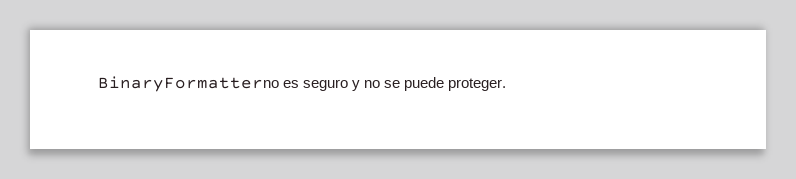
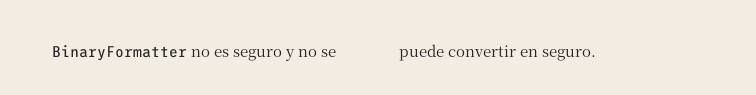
- BinaryFormatterno es seguro y no se puede proteger.
+ BinaryFormatter no es seguro y no se puede convertir en seguro.

